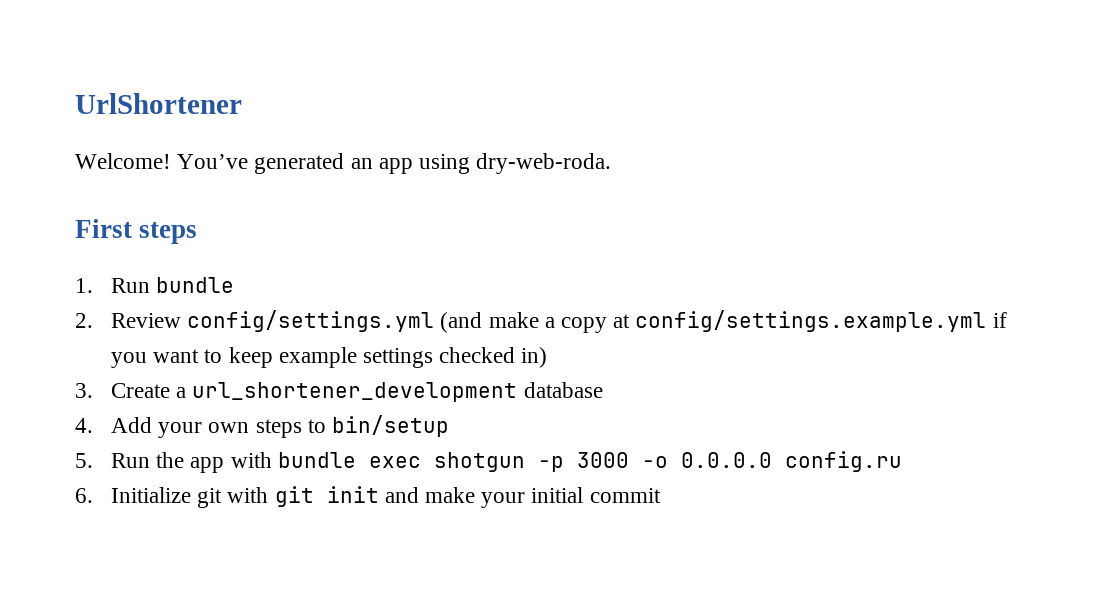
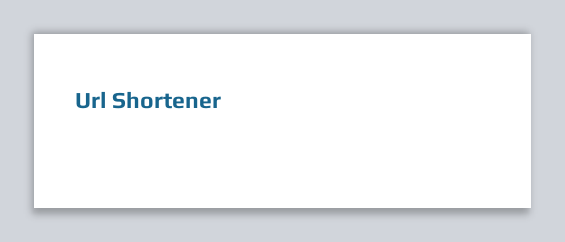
- UrlShortener
- Welcome! You’ve generated an app using dry-web-roda.
- First steps
- 1. Run bundle
- 2. Review config/settings.yml (and make a copy at config/settings.example.yml if you want to keep example settings checked in)
- 3. Create a url_shortener_development database
- 4. Add your own steps to bin/setup
- 5. Run the app with bundle exec shotgun -p 3000 -o 0.0.0.0 config.ru
- 6. Initialize git with git init and make your initial commit
+ Url Shortener

